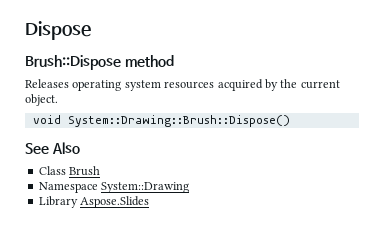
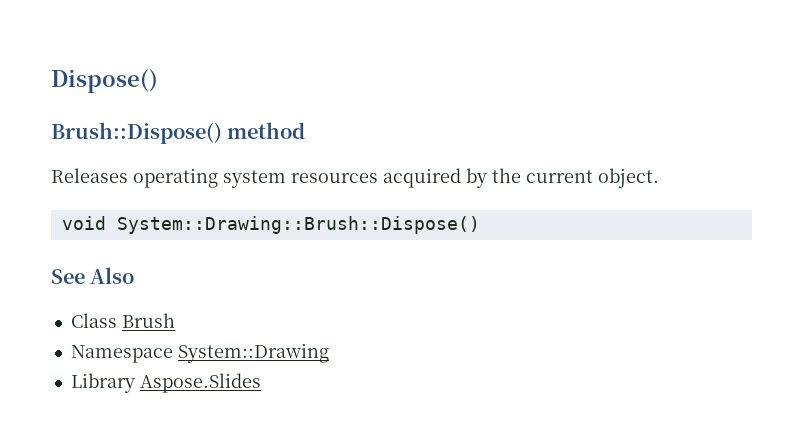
- Dispose
- Brush::Dispose method
+ Dispose()
+ Brush::Dispose() method

